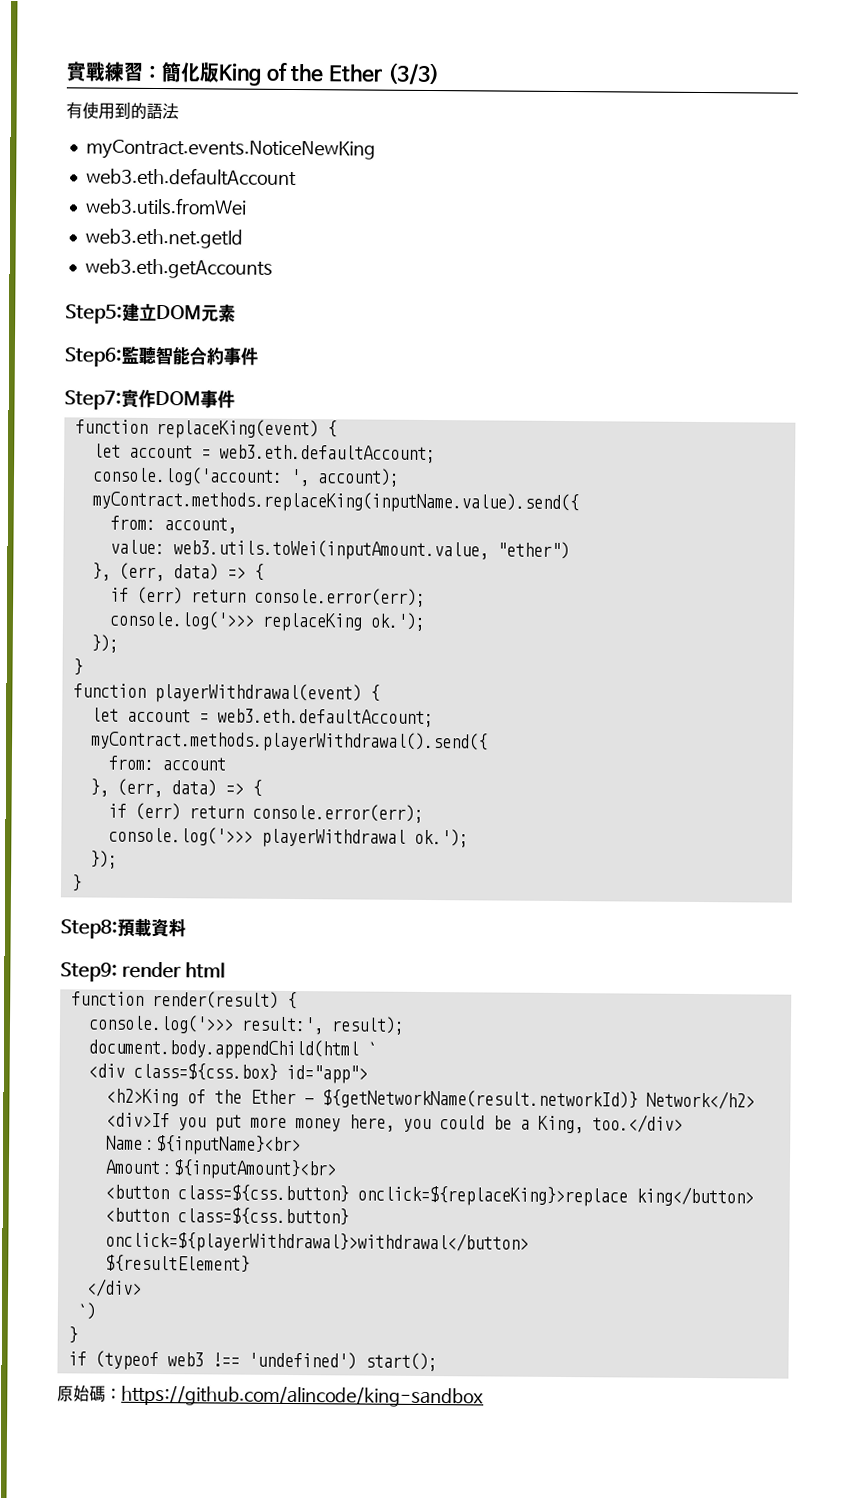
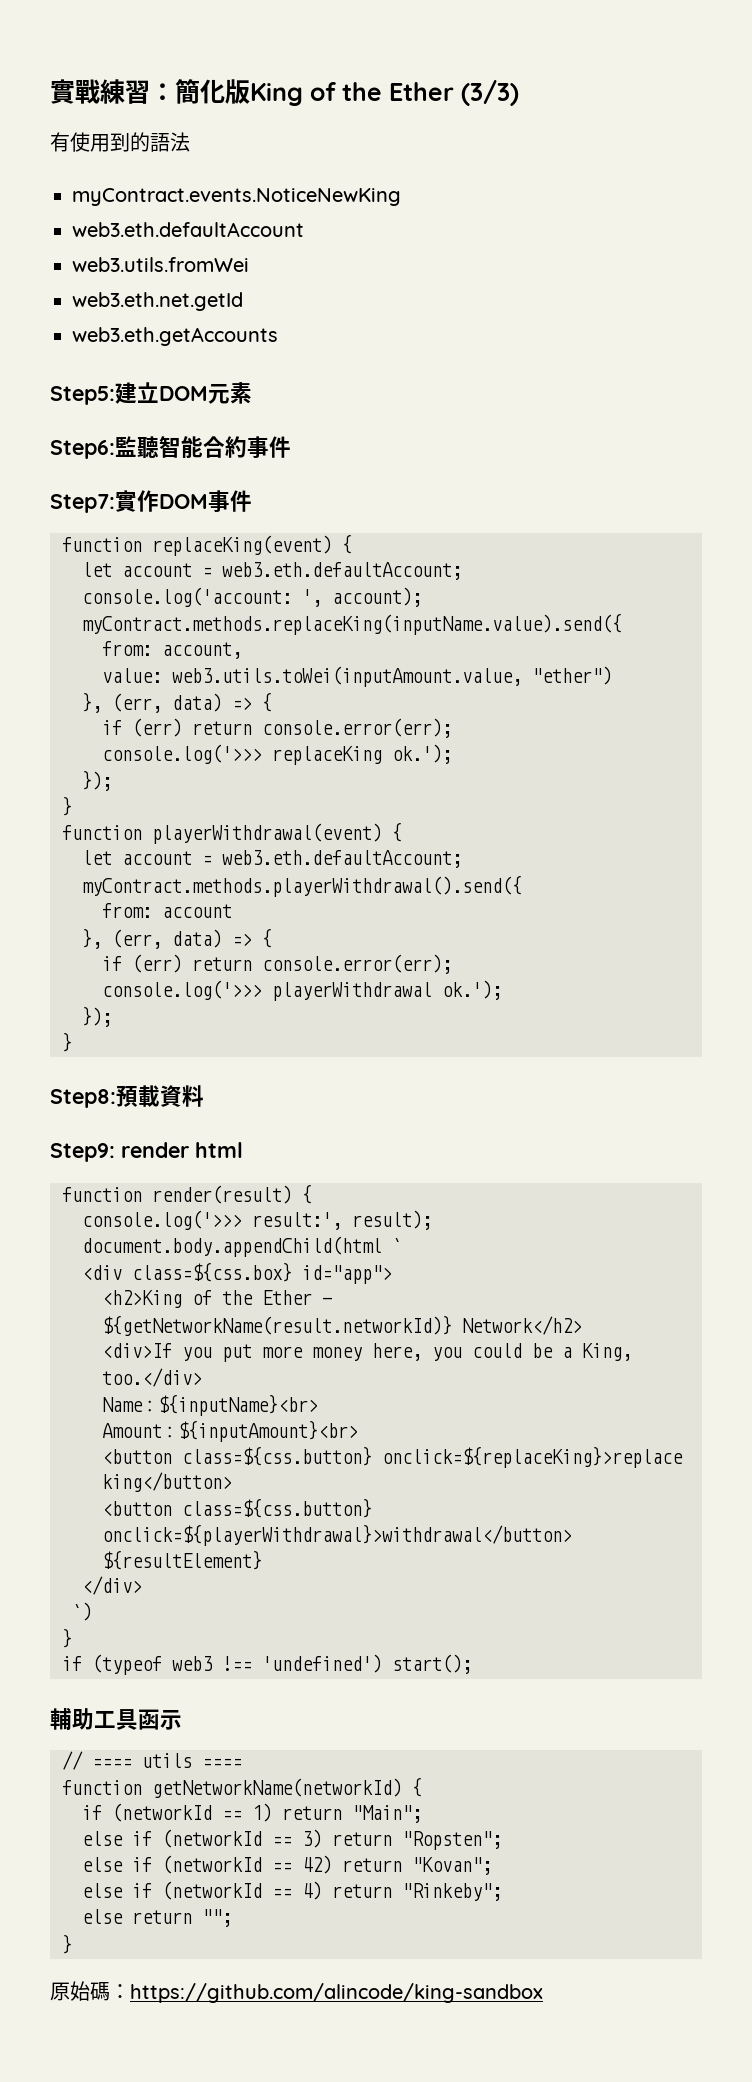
+ 輔助工具函示
+ // ==== utils ====
+ function getNetworkName(networkId) {
+ if (networkId == 1) return "Main";
+ else if (networkId == 3) return "Ropsten";
+ else if (networkId == 42) return "Kovan";
+ else if (networkId == 4) return "Rinkeby";
+ else return "";
+ }

